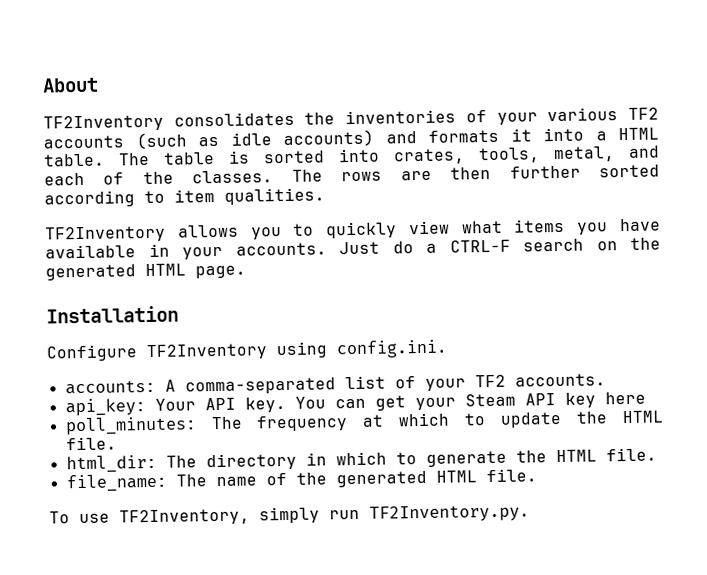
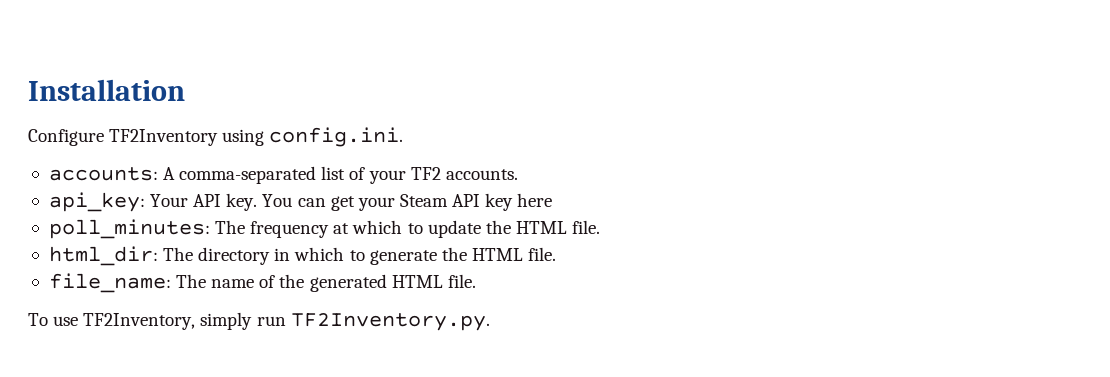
- About
- TF2Inventory consolidates the inventories of your various TF2 accounts (such as idle accounts) and formats it into a HTML table. The table is sorted into crates, tools, metal, and each of the classes. The rows are then further sorted according to item qualities.
- TF2Inventory allows you to quickly view what items you have available in your accounts. Just do a CTRL-F search on the generated HTML page.

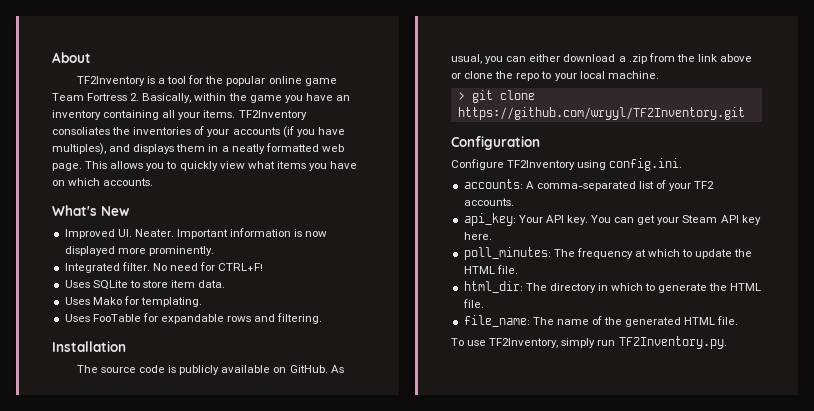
+ About
+ TF2Inventory is a tool for the popular online game Team Fortress 2. Basically, within the game you have an inventory containing all your items. TF2Inventory consoliates the inventories of your accounts (if you have multiples), and displays them in a neatly formatted web page. This allows you to quickly view what items you have on which accounts.
+ What's New
+ Improved UI. Neater. Important information is now displayed more prominently.
+ Integrated filter. No need for CTRL+F!
+ Uses SQLite to store item data.
+ Uses Mako for templating.
+ Uses FooTable for expandable rows and filtering.
  Installation
+ The source code is publicly available on GitHub. As usual, you can either download a .zip from the link above or clone the repo to your local machine.
+ > git clone https://github.com/wryyl/TF2Inventory.git
+ Configuration
- You can get your Steam API key here
+ You can get your Steam API key here.

